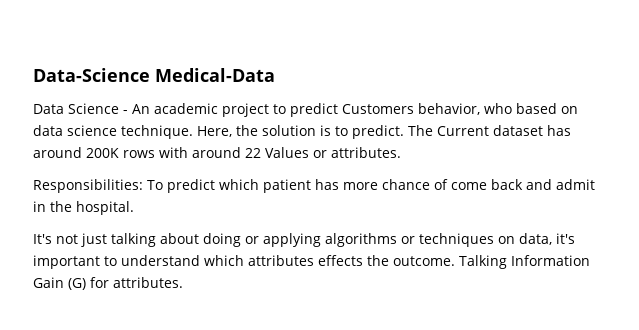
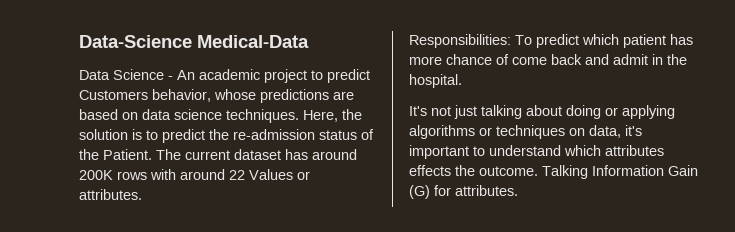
- Data Science - An academic project to predict Customers behavior, who based on data science technique.
+ Data Science - An academic project to predict Customers behavior, whose predictions are based on data science techniques.
- Here, the solution is to predict. The Current dataset has around 200K rows with around 22 Values or attributes.
+ Here, the solution is to predict the re-admission status of the Patient. The current dataset has around 200K rows with around 22 Values or attributes.

